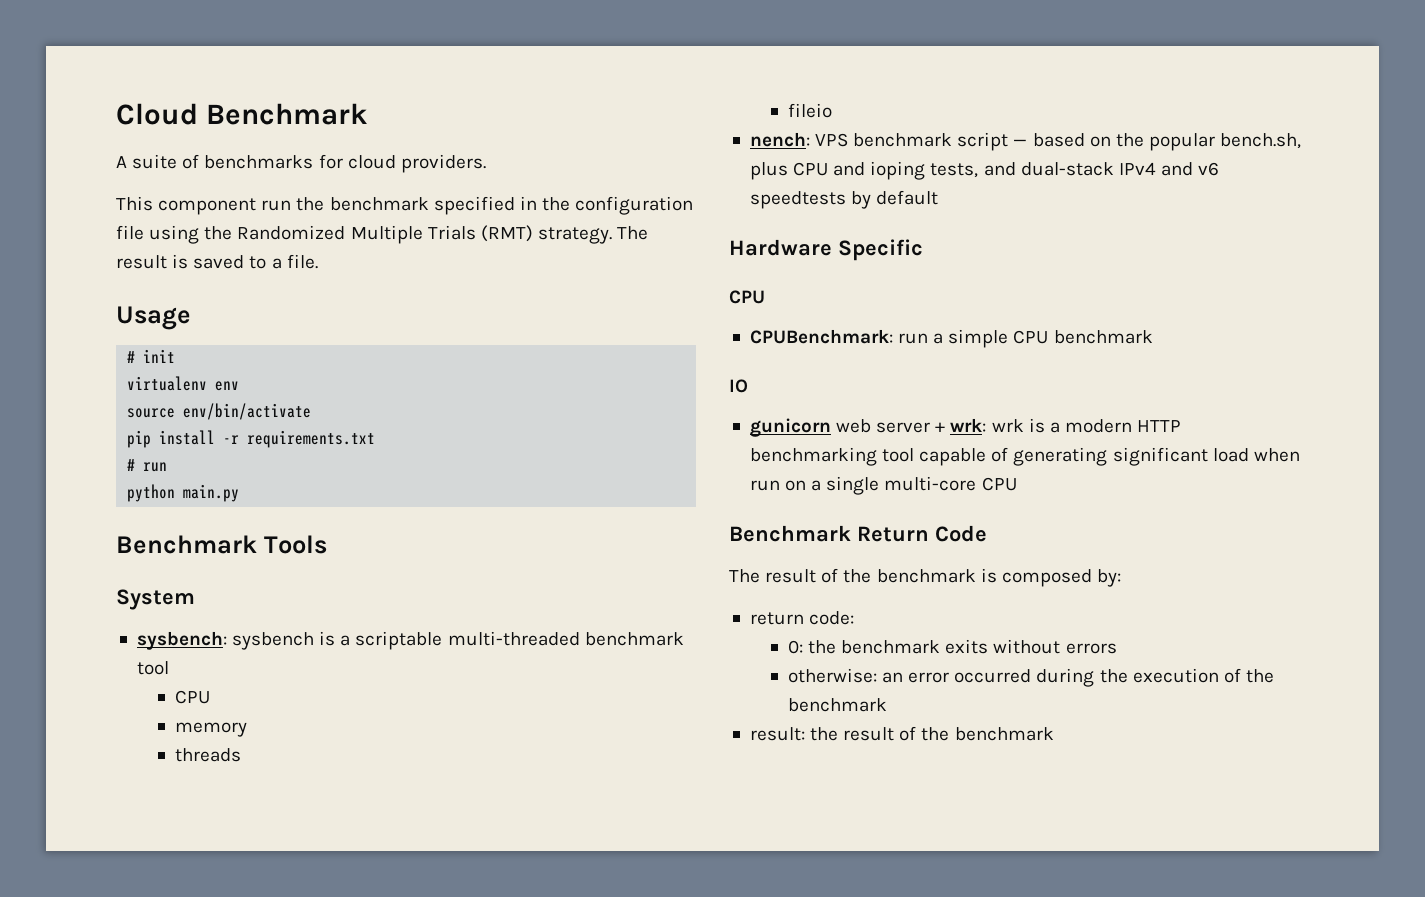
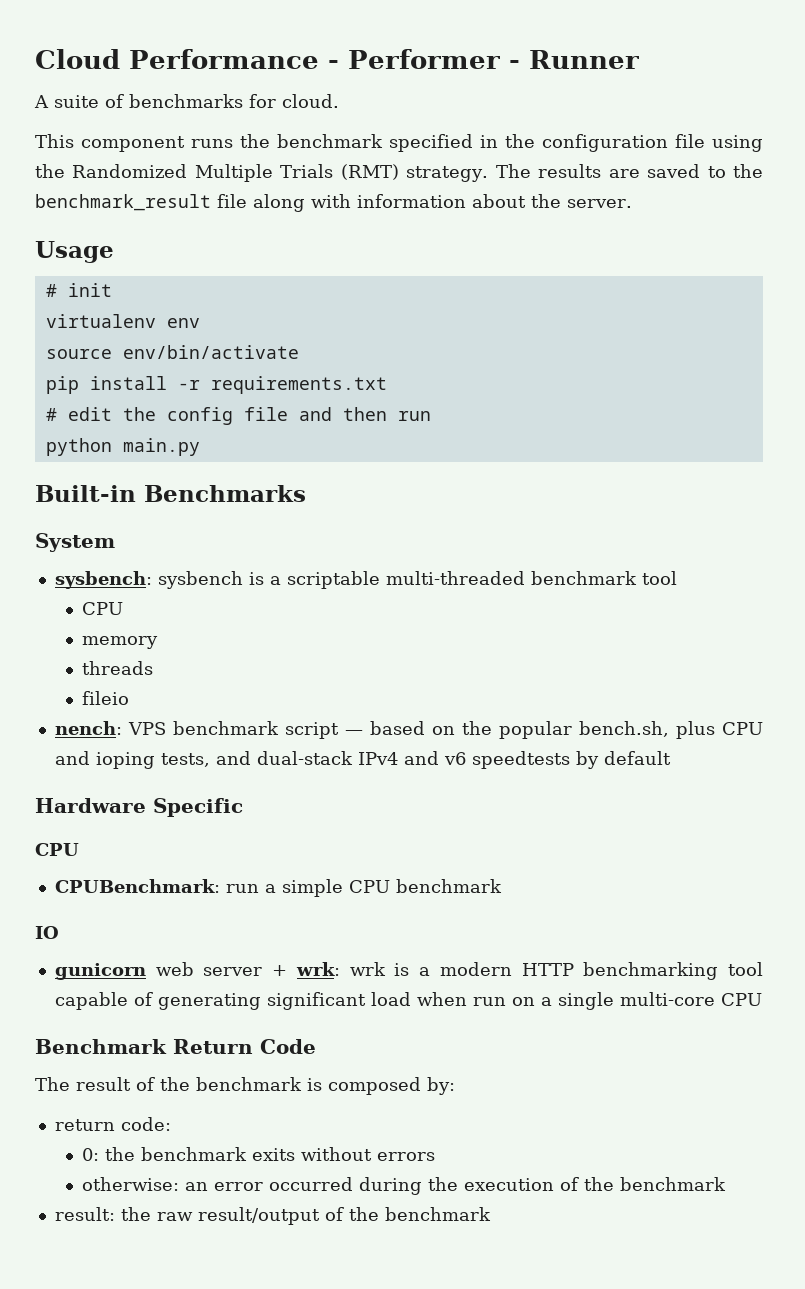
- Cloud Benchmark
+ Cloud Performance - Performer - Runner
- A suite of benchmarks for cloud providers.
+ A suite of benchmarks for cloud.
- This component run the benchmark specified in the configuration file using the Randomized Multiple Trials (RMT) strategy.
+ This component runs the benchmark specified in the configuration file using the Randomized Multiple Trials (RMT) strategy.
- The result is saved to a file.
+ The results are saved to the benchmark_result file along with information about the server.
- # run
+ # edit the config file and then run
- Benchmark Tools
+ Built-in Benchmarks
- result: the result of the benchmark
+ result: the raw result/output of the benchmark

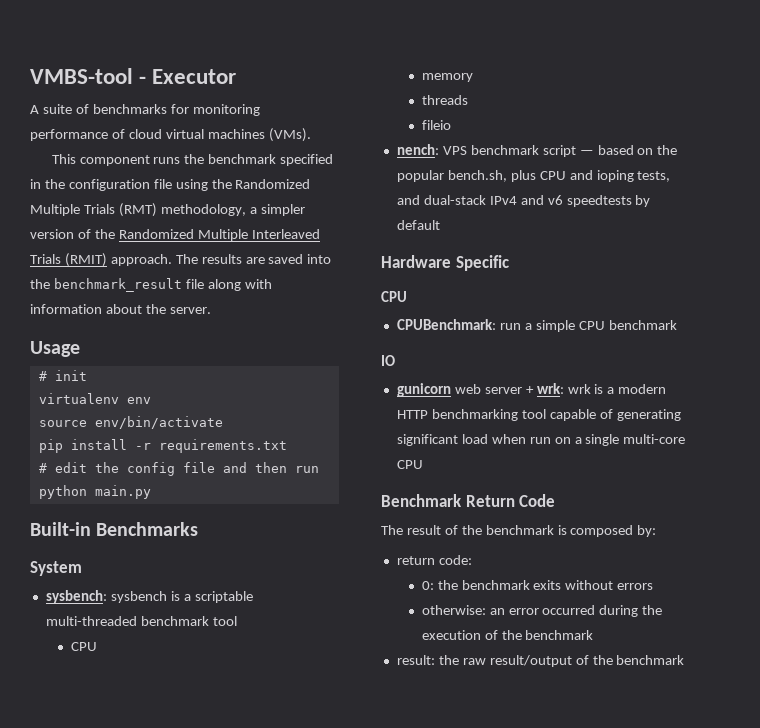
- Cloud Performance - Performer - Runner
+ VMBS-tool - Executor
- A suite of benchmarks for cloud.
+ A suite of benchmarks for monitoring performance of cloud virtual machines (VMs).
- This component runs the benchmark specified in the configuration file using the Randomized Multiple Trials (RMT) strategy.
+ This component runs the benchmark specified in the configuration file using the Randomized Multiple Trials (RMT) methodology, a simpler version of the Randomized Multiple Interleaved Trials (RMIT) approach.
- The results are saved to the benchmark_result file along with information about the server.
+ The results are saved into the benchmark_result file along with information about the server.

